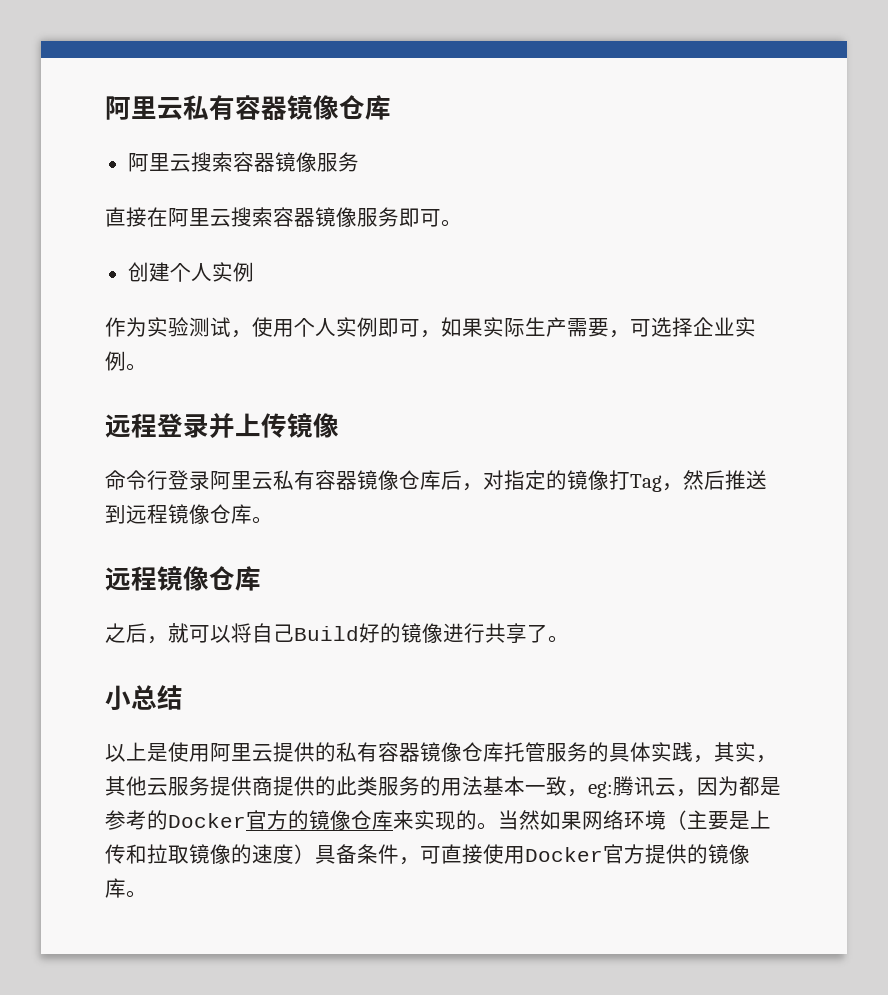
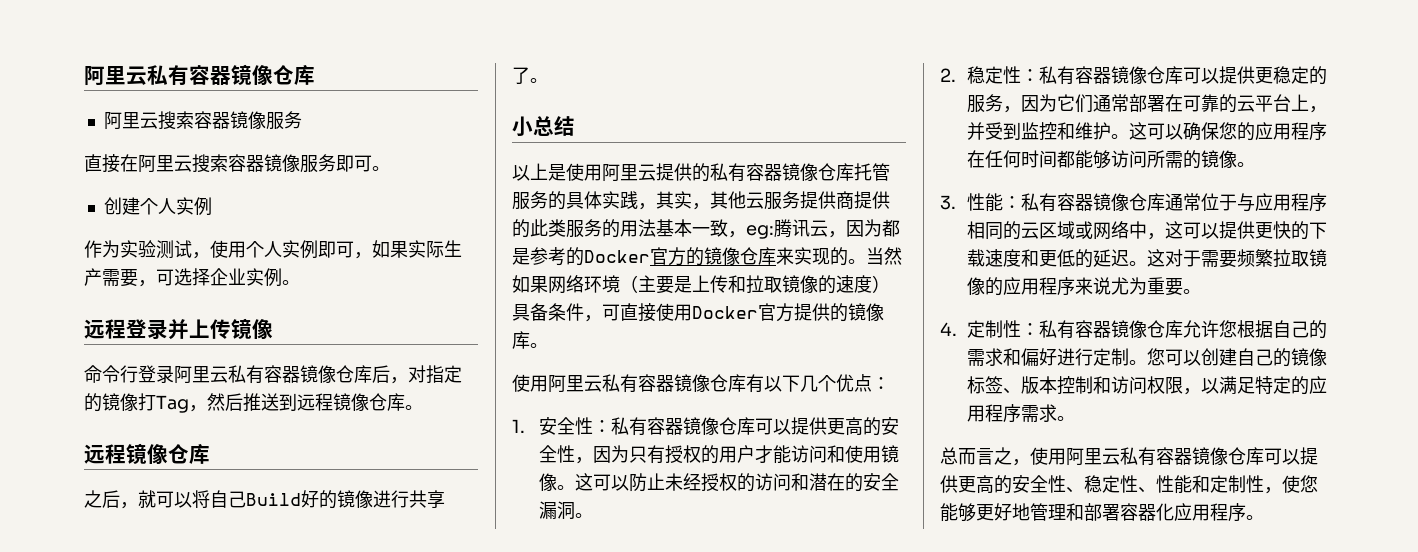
+ 使用阿里云私有容器镜像仓库有以下几个优点：
+ 1.安全性：私有容器镜像仓库可以提供更高的安全性，因为只有授权的用户才能访问和使用镜像。这可以防止未经授权的访问和潜在的安全漏洞。
+ 2.稳定性：私有容器镜像仓库可以提供更稳定的服务，因为它们通常部署在可靠的云平台上，并受到监控和维护。这可以确保您的应用程序在任何时间都能够访问所需的镜像。
+ 3.性能：私有容器镜像仓库通常位于与应用程序相同的云区域或网络中，这可以提供更快的下载速度和更低的延迟。这对于需要频繁拉取镜像的应用程序来说尤为重要。
+ 4.定制性：私有容器镜像仓库允许您根据自己的需求和偏好进行定制。您可以创建自己的镜像标签、版本控制和访问权限，以满足特定的应用程序需求。
+ 总而言之，使用阿里云私有容器镜像仓库可以提供更高的安全性、稳定性、性能和定制性，使您能够更好地管理和部署容器化应用程序。

